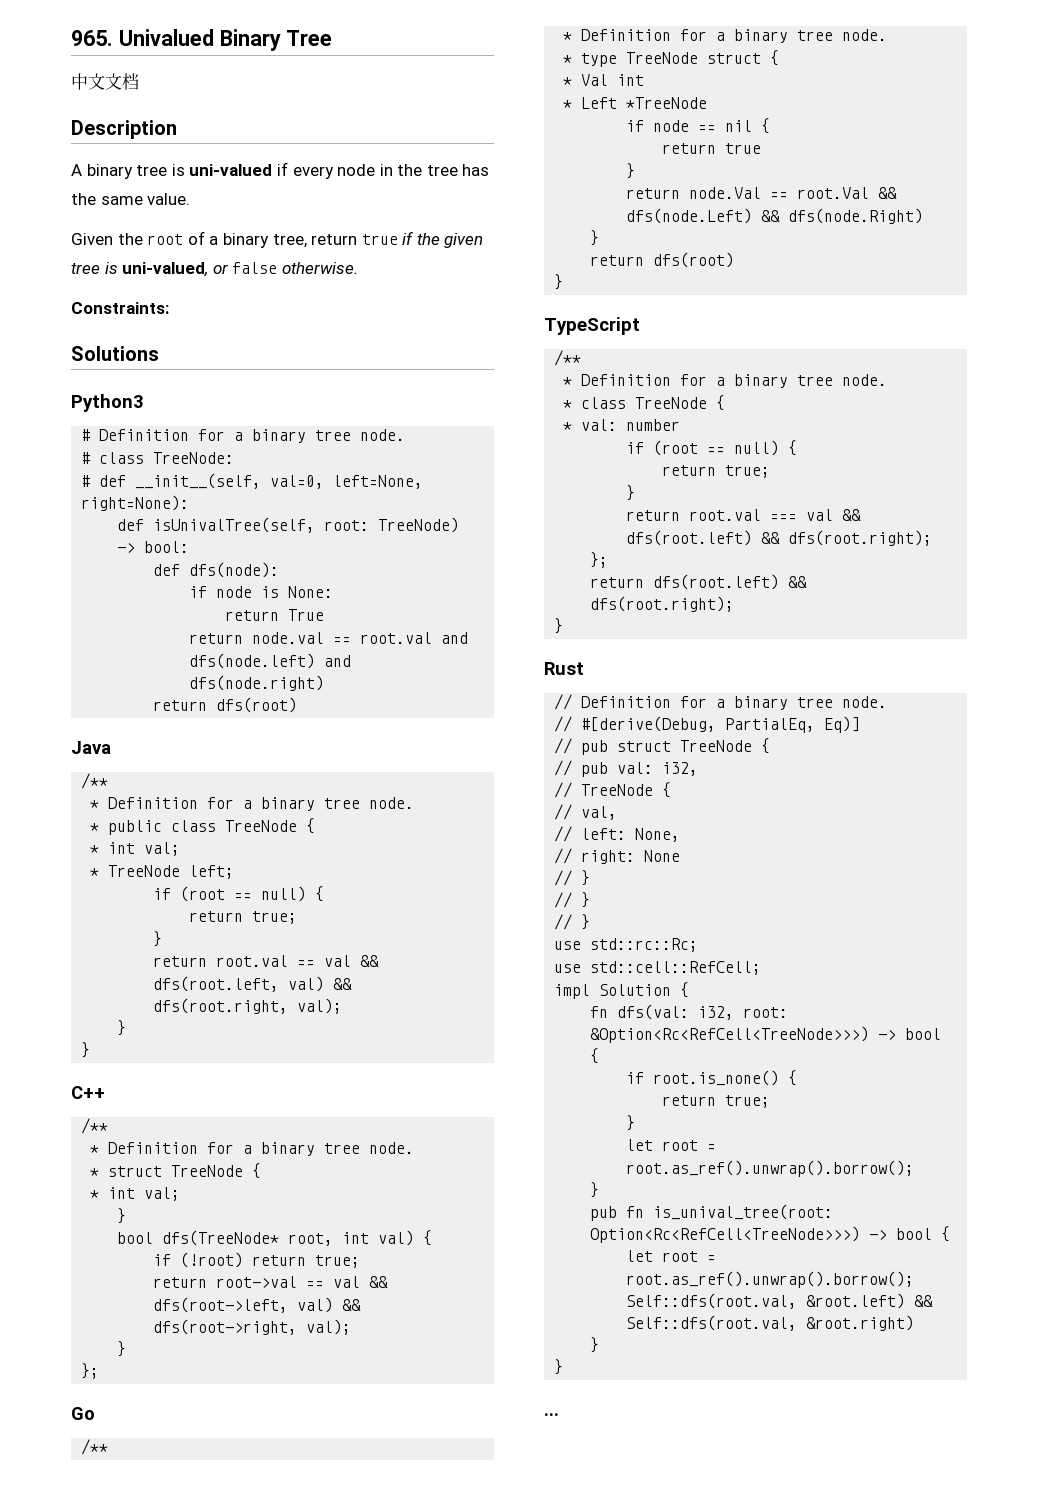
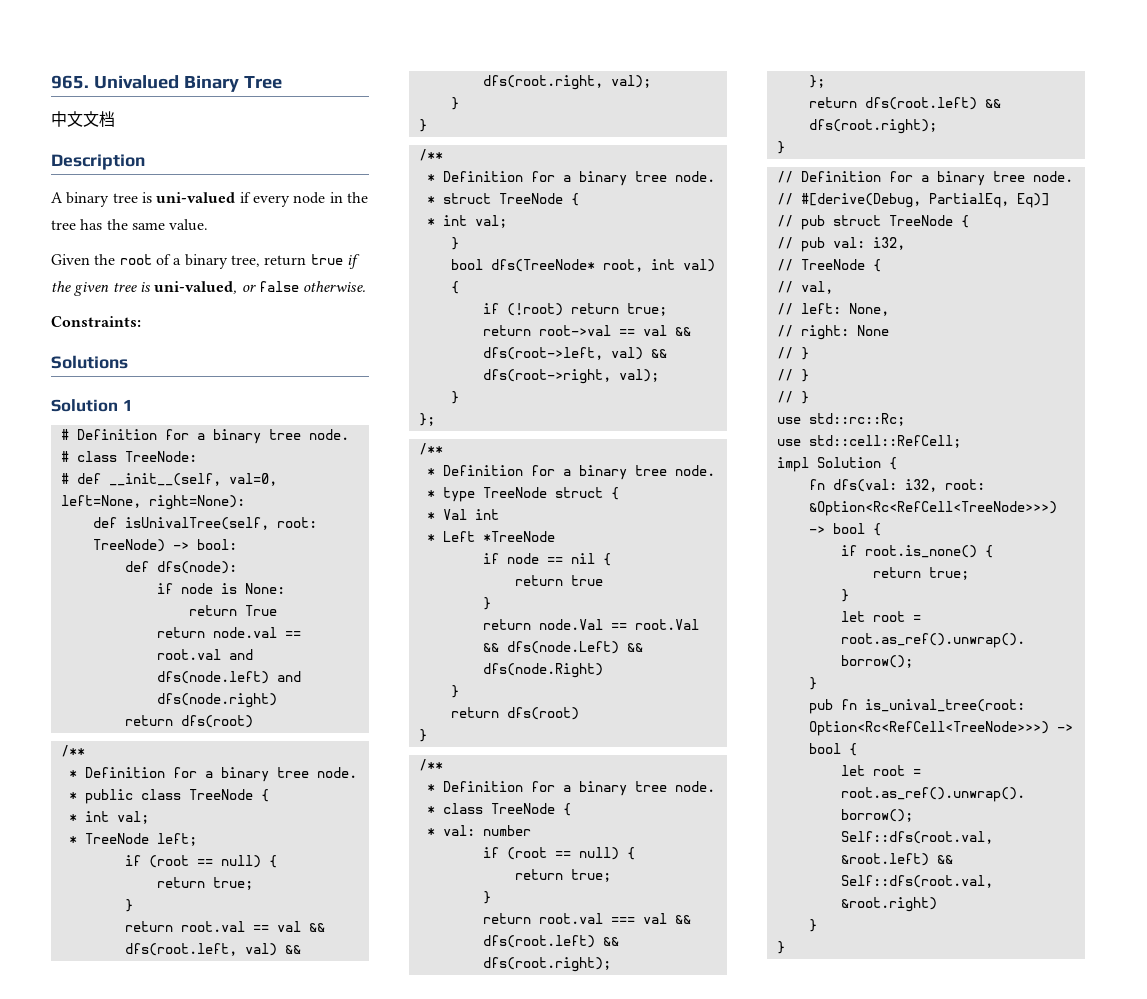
- Python3
+ Solution 1
- Java
- C++
- Go
- TypeScript
- Rust
- ...

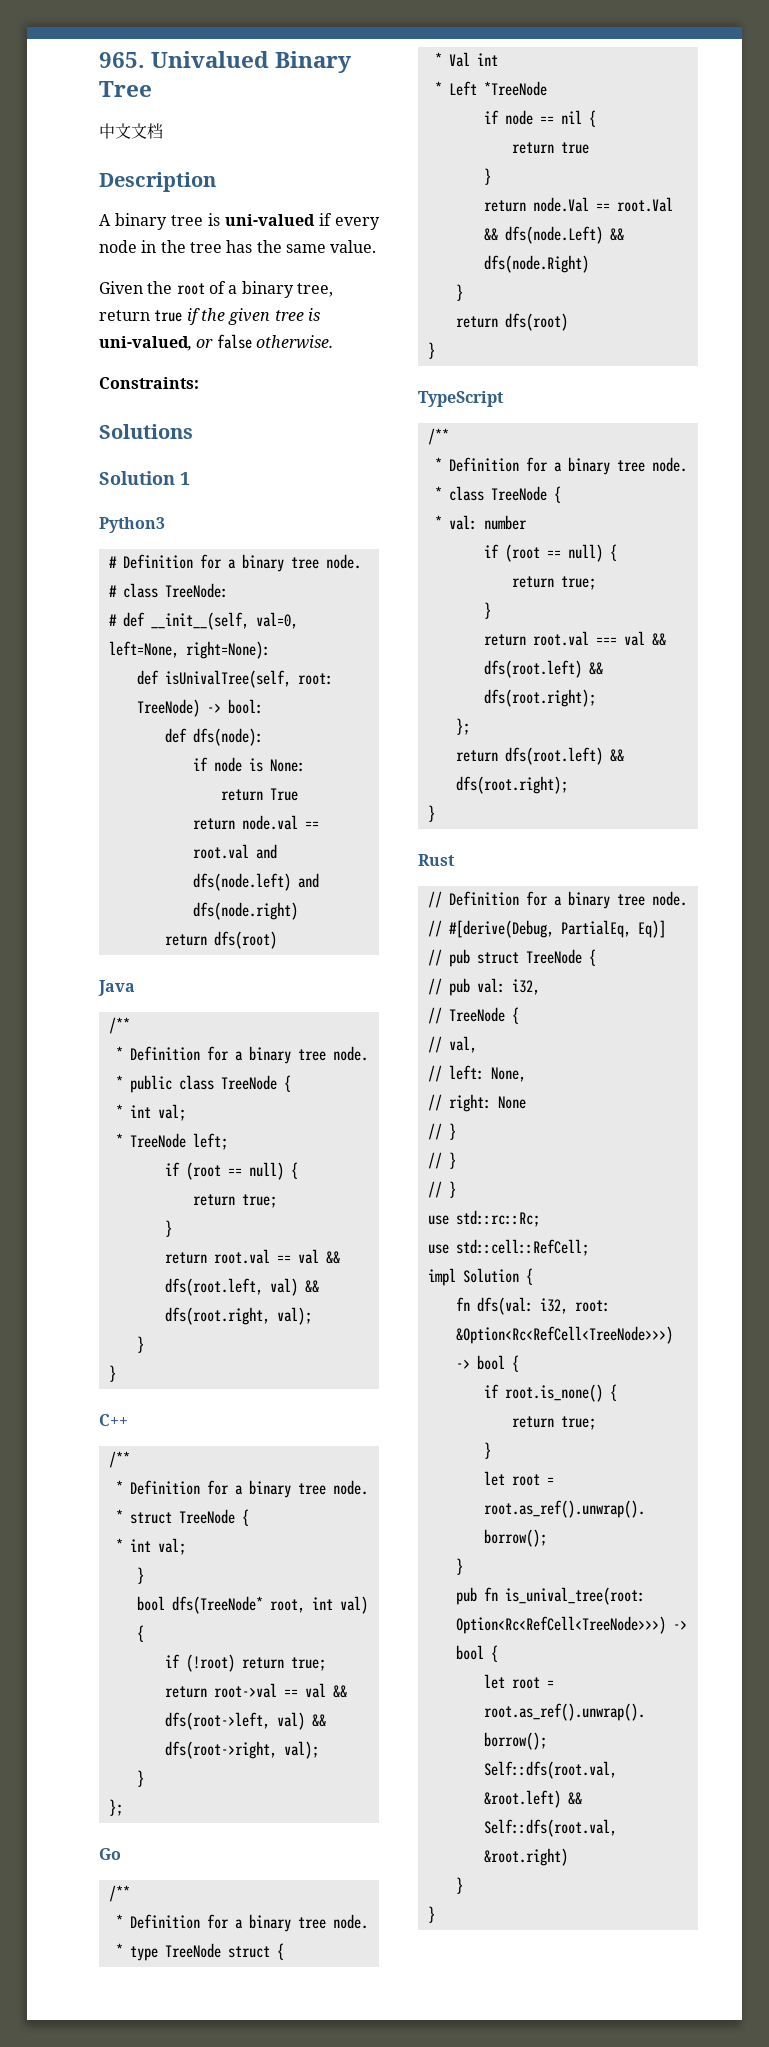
+ Python3
+ Java
+ C++
+ Go
+ TypeScript
+ Rust

